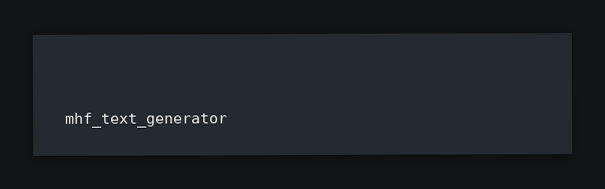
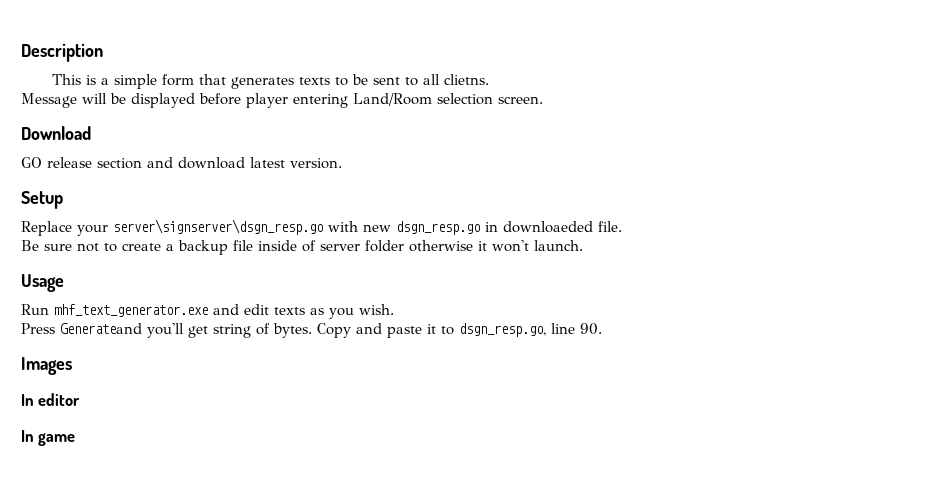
- mhf_text_generator
+ Description
+ This is a simple form that generates texts to be sent to all clietns.
+ Message will be displayed before player entering Land/Room selection screen.
+ Download
+ GO release section and download latest version.
+ Setup
+ Replace your server\signserver\dsgn_resp.go with new dsgn_resp.go in downloaeded file.
+ Be sure not to create a backup file inside of server folder otherwise it won't launch.
+ Usage
+ Run mhf_text_generator.exe and edit texts as you wish.
+ Press Generateand you'll get string of bytes. Copy and paste it to dsgn_resp.go, line 90.
+ Images
+ In editor
+ In game

